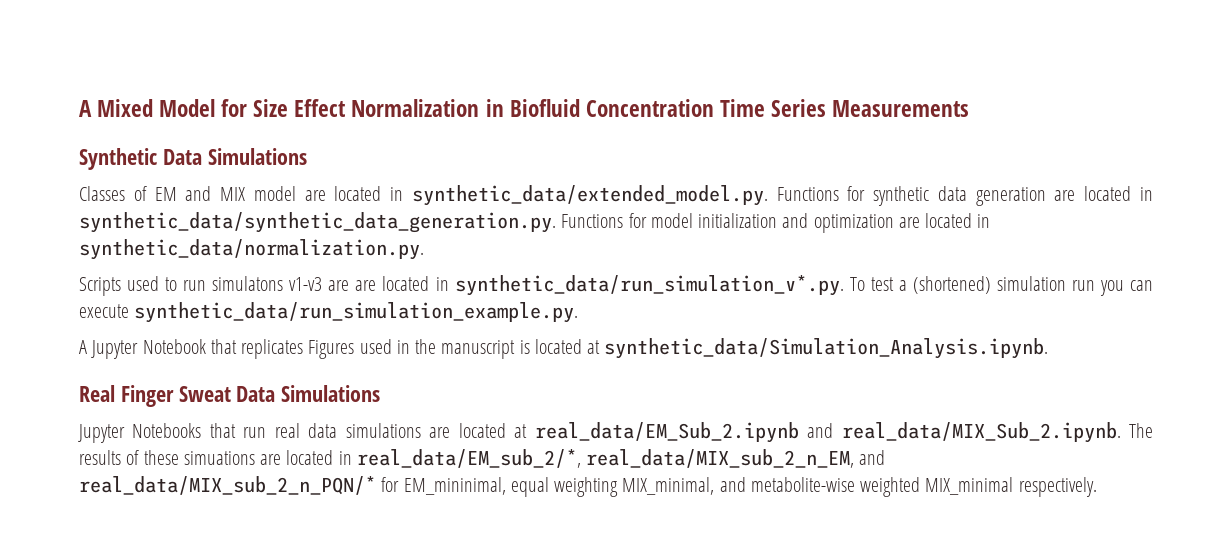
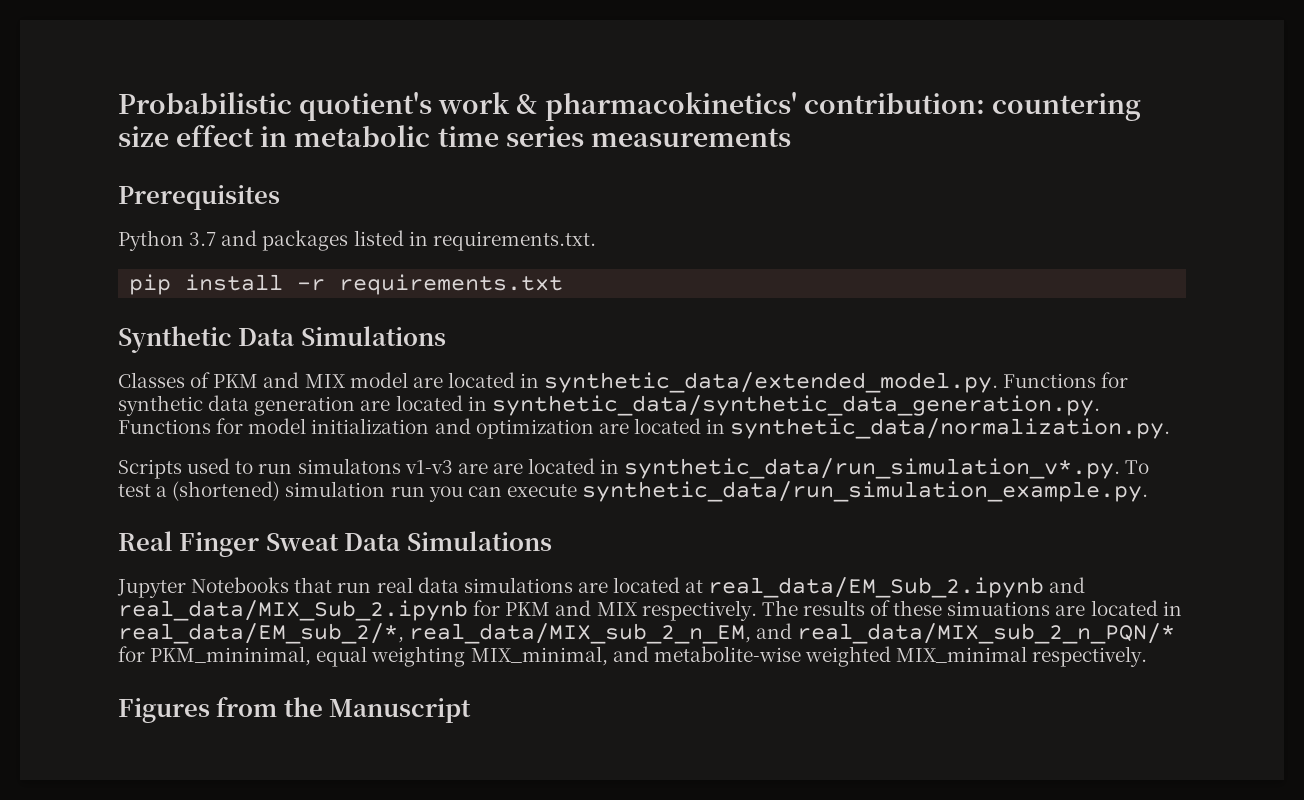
- A Mixed Model for Size Effect Normalization in Biofluid Concentration Time Series Measurements
+ Probabilistic quotient's work & pharmacokinetics' contribution: countering size effect in metabolic time series measurements
+ Prerequisites
+ Python 3.7 and packages listed in requirements.txt.
+ pip install -r requirements.txt
- Classes of EM and MIX model are located in synthetic_data/extended_model.py. Functions for synthetic data generation are located in synthetic_data/synthetic_data_generation.py. Functions for model initialization and optimization are located in synthetic_data/normalization.py.
+ Classes of PKM and MIX model are located in synthetic_data/extended_model.py. Functions for synthetic data generation are located in synthetic_data/synthetic_data_generation.py. Functions for model initialization and optimization are located in synthetic_data/normalization.py.
- A Jupyter Notebook that replicates Figures used in the manuscript is located at synthetic_data/Simulation_Analysis.ipynb.
- Jupyter Notebooks that run real data simulations are located at real_data/EM_Sub_2.ipynb and real_data/MIX_Sub_2.ipynb. The results of these simuations are located in real_data/EM_sub_2/*, real_data/MIX_sub_2_n_EM, and real_data/MIX_sub_2_n_PQN/* for EM_mininimal, equal weighting MIX_minimal, and metabolite-wise weighted MIX_minimal respectively.
+ Jupyter Notebooks that run real data simulations are located at real_data/EM_Sub_2.ipynb and real_data/MIX_Sub_2.ipynb for PKM and MIX respectively. The results of these simuations are located in real_data/EM_sub_2/*, real_data/MIX_sub_2_n_EM, and real_data/MIX_sub_2_n_PQN/* for PKM_mininimal, equal weighting MIX_minimal, and metabolite-wise weighted MIX_minimal respectively.
+ Figures from the Manuscript

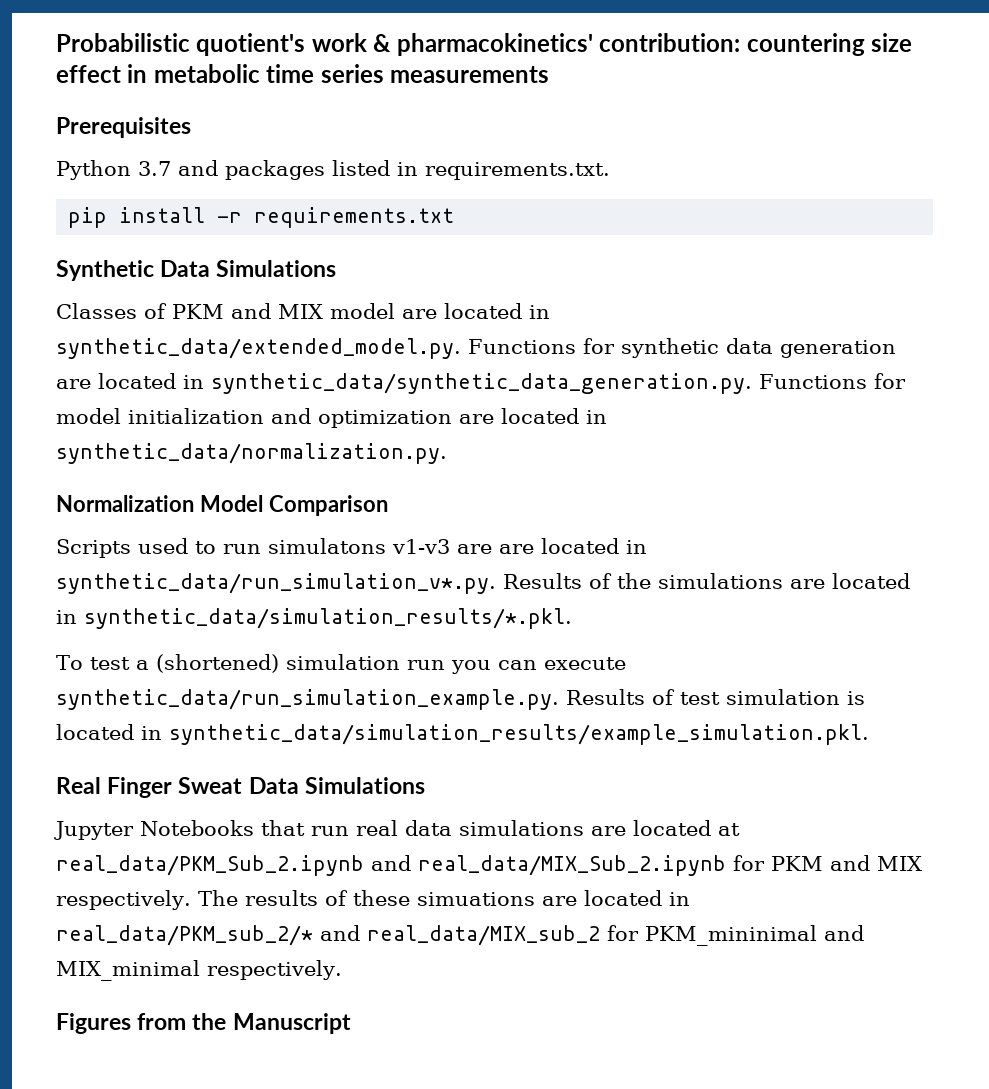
+ Normalization Model Comparison
- Scripts used to run simulatons v1-v3 are are located in synthetic_data/run_simulation_v*.py. To test a (shortened) simulation run you can execute synthetic_data/run_simulation_example.py.
+ Scripts used to run simulatons v1-v3 are are located in synthetic_data/run_simulation_v*.py. Results of the simulations are located in synthetic_data/simulation_results/*.pkl.
+ To test a (shortened) simulation run you can execute synthetic_data/run_simulation_example.py. Results of test simulation is located in synthetic_data/simulation_results/example_simulation.pkl.
- Jupyter Notebooks that run real data simulations are located at real_data/EM_Sub_2.ipynb and real_data/MIX_Sub_2.ipynb for PKM and MIX respectively.
+ Jupyter Notebooks that run real data simulations are located at real_data/PKM_Sub_2.ipynb and real_data/MIX_Sub_2.ipynb for PKM and MIX respectively.
- The results of these simuations are located in real_data/EM_sub_2/*, real_data/MIX_sub_2_n_EM, and real_data/MIX_sub_2_n_PQN/* for PKM_mininimal, equal weighting MIX_minimal, and metabolite-wise weighted MIX_minimal respectively.
+ The results of these simuations are located in real_data/PKM_sub_2/* and real_data/MIX_sub_2 for PKM_mininimal and MIX_minimal respectively.

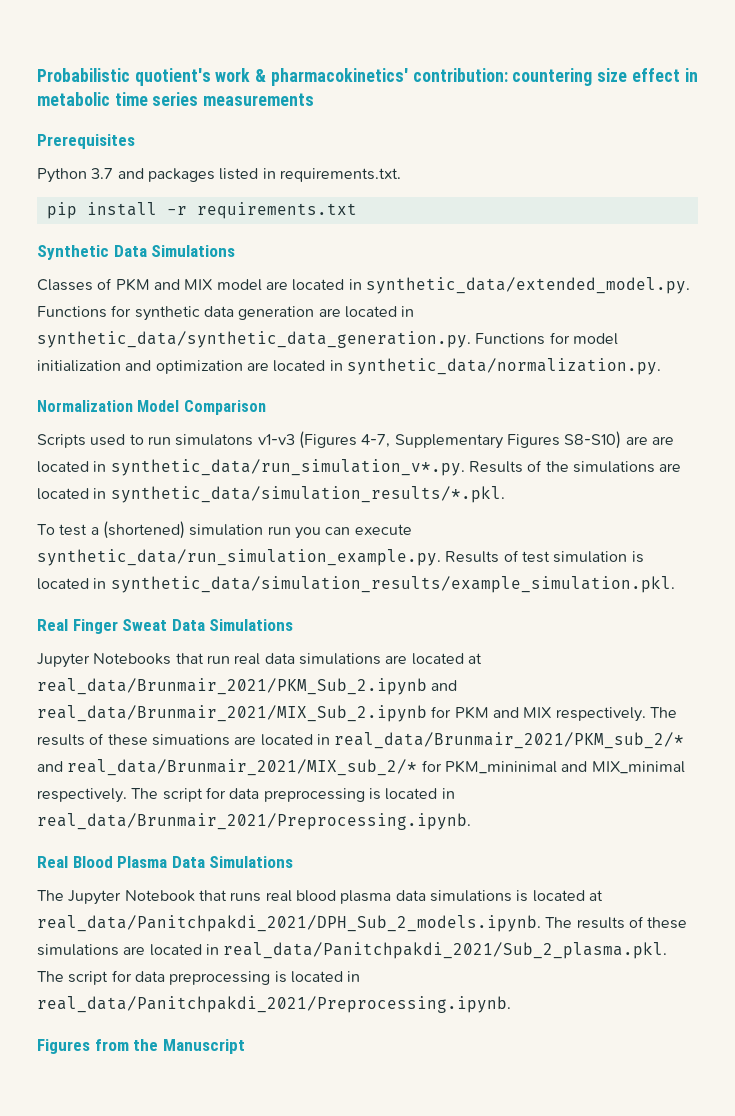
- Scripts used to run simulatons v1-v3 are are located in synthetic_data/run_simulation_v*.py. Results of the simulations are located in synthetic_data/simulation_results/*.pkl.
+ Scripts used to run simulatons v1-v3 (Figures 4-7, Supplementary Figures S8-S10) are are located in synthetic_data/run_simulation_v*.py. Results of the simulations are located in synthetic_data/simulation_results/*.pkl.
- Jupyter Notebooks that run real data simulations are located at real_data/PKM_Sub_2.ipynb and real_data/MIX_Sub_2.ipynb for PKM and MIX respectively.
+ Jupyter Notebooks that run real data simulations are located at real_data/Brunmair_2021/PKM_Sub_2.ipynb and real_data/Brunmair_2021/MIX_Sub_2.ipynb for PKM and MIX respectively.
- The results of these simuations are located in real_data/PKM_sub_2/* and real_data/MIX_sub_2 for PKM_mininimal and MIX_minimal respectively.
+ The results of these simuations are located in real_data/Brunmair_2021/PKM_sub_2/* and real_data/Brunmair_2021/MIX_sub_2/* for PKM_mininimal and MIX_minimal respectively. The script for data preprocessing is located in real_data/Brunmair_2021/Preprocessing.ipynb.
+ Real Blood Plasma Data Simulations
+ The Jupyter Notebook that runs real blood plasma data simulations is located at real_data/Panitchpakdi_2021/DPH_Sub_2_models.ipynb. The results of these simulations are located in real_data/Panitchpakdi_2021/Sub_2_plasma.pkl. The script for data preprocessing is located in real_data/Panitchpakdi_2021/Preprocessing.ipynb.

